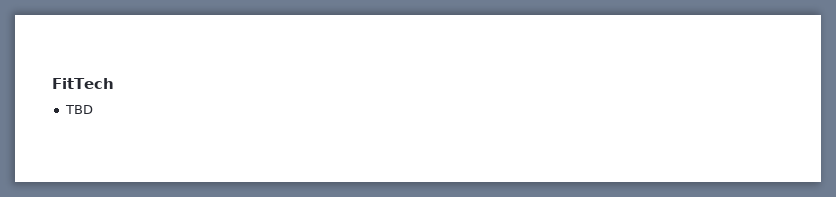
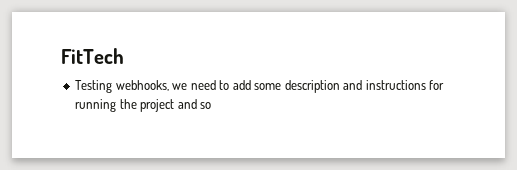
- TBD
+ Testing webhooks, we need to add some description and instructions for running the project and so

